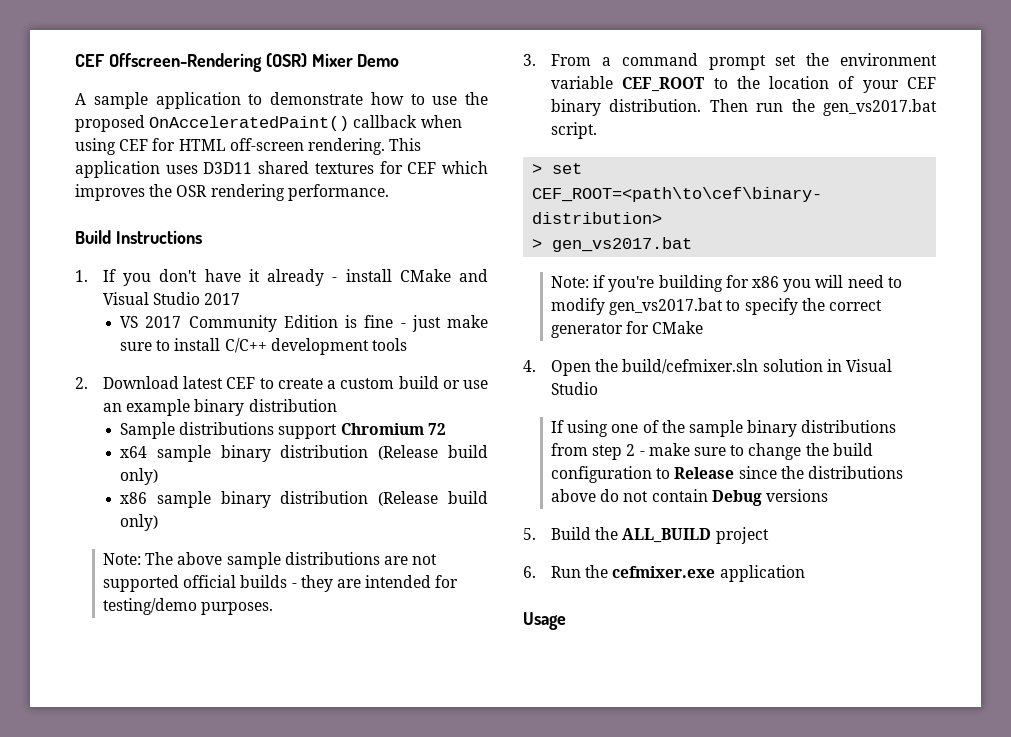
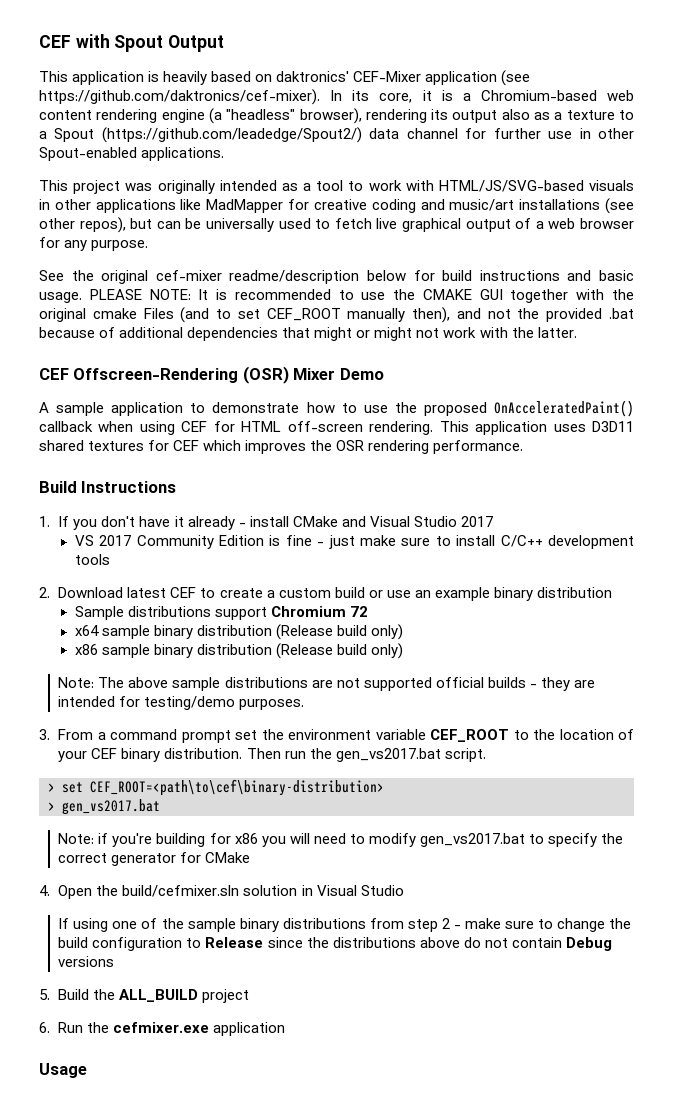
+ CEF with Spout Output
+ This application is heavily based on daktronics' CEF-Mixer application (see https://github.com/daktronics/cef-mixer). In its core, it is a Chromium-based web content rendering engine (a "headless" browser), rendering its output also as a texture to a Spout (https://github.com/leadedge/Spout2/) data channel for further use in other Spout-enabled applications.
+ This project was originally intended as a tool to work with HTML/JS/SVG-based visuals in other applications like MadMapper for creative coding and music/art installations (see other repos), but can be universally used to fetch live graphical output of a web browser for any purpose.
+ See the original cef-mixer readme/description below for build instructions and basic usage. PLEASE NOTE: It is recommended to use the CMAKE GUI together with the original cmake Files (and to set CEF_ROOT manually then), and not the provided .bat because of additional dependencies that might or might not work with the latter.

